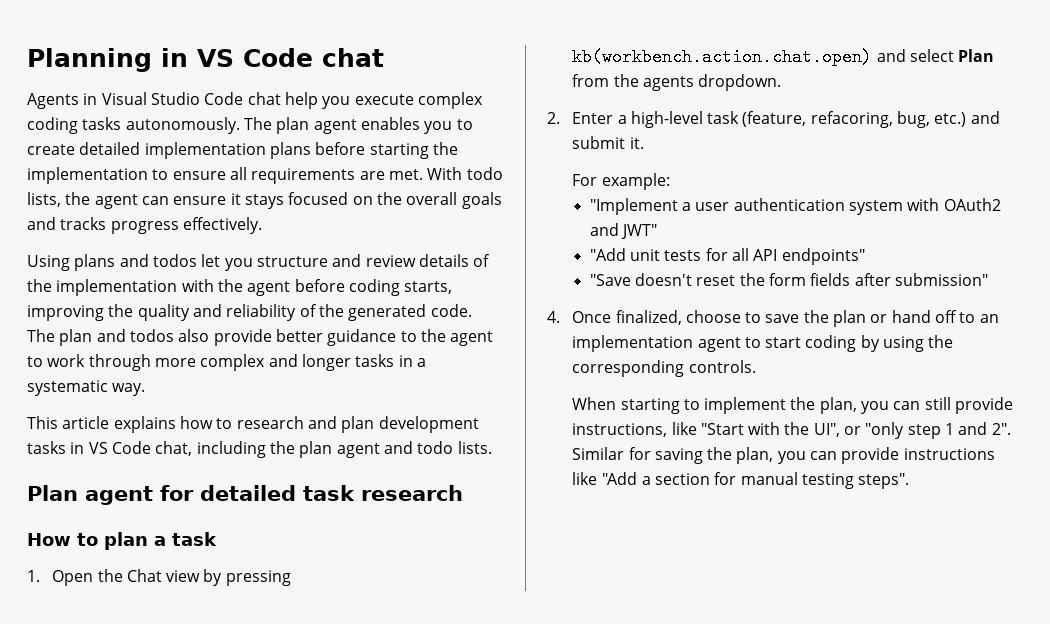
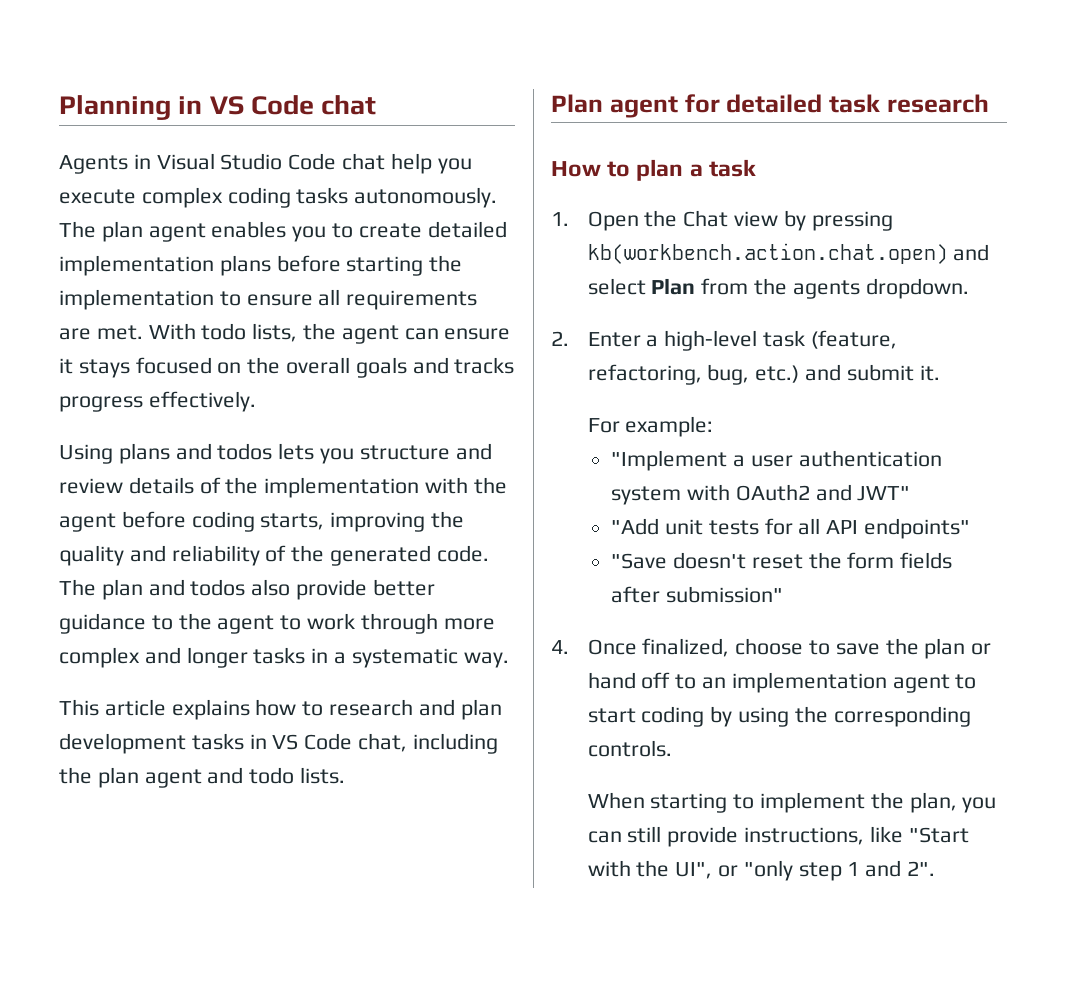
- Using plans and todos let you structure and review details of the implementation with the agent before coding starts, improving the quality and reliability of the generated code.
+ Using plans and todos lets you structure and review details of the implementation with the agent before coding starts, improving the quality and reliability of the generated code.
- 2. Enter a high-level task (feature, refacoring, bug, etc.) and submit it.
+ 2. Enter a high-level task (feature, refactoring, bug, etc.) and submit it.
- Similar for saving the plan, you can provide instructions like "Add a section for manual testing steps".

